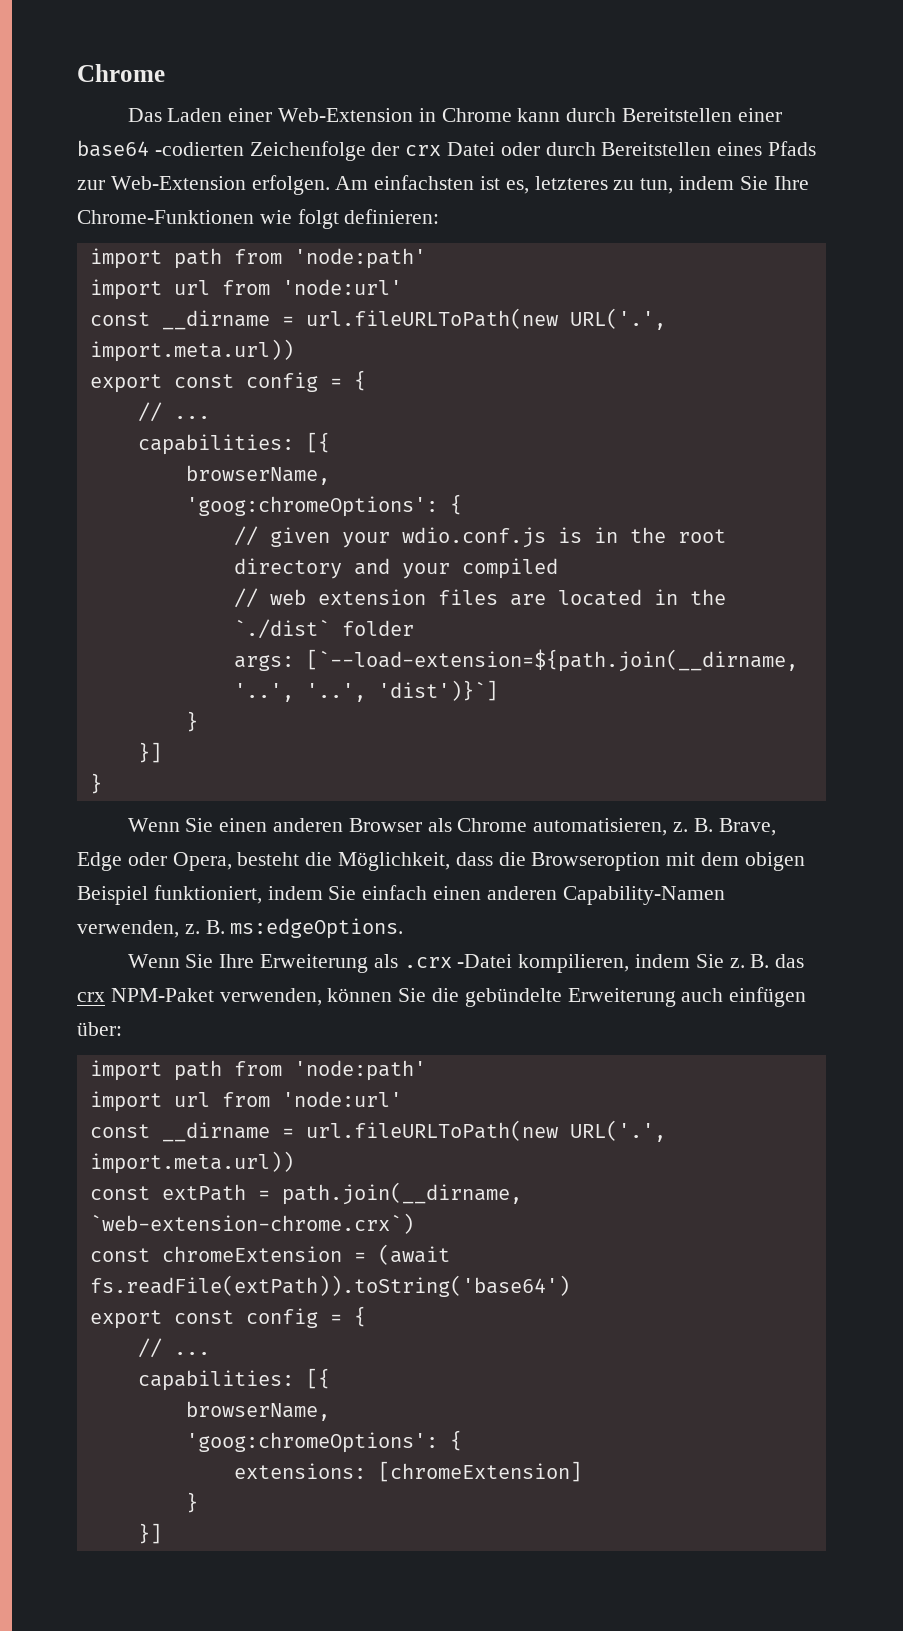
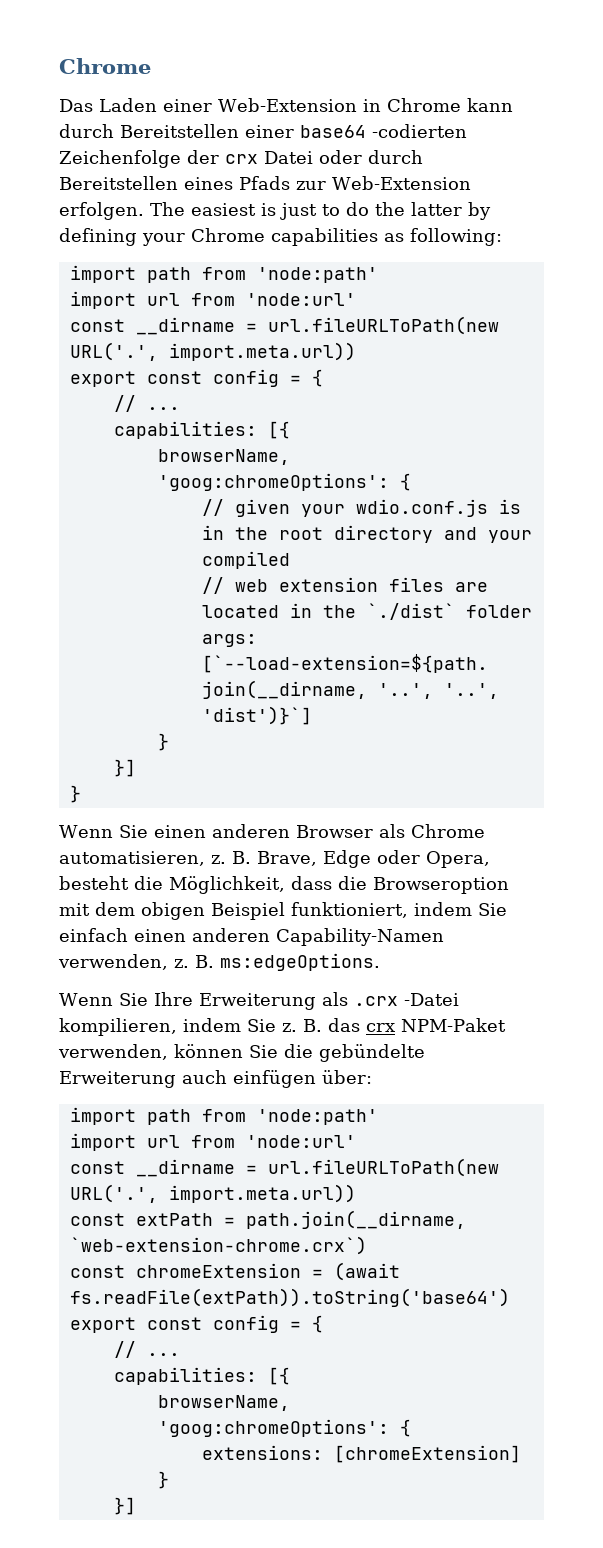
- Am einfachsten ist es, letzteres zu tun, indem Sie Ihre Chrome-Funktionen wie folgt definieren:
+ The easiest is just to do the latter by defining your Chrome capabilities as following:

